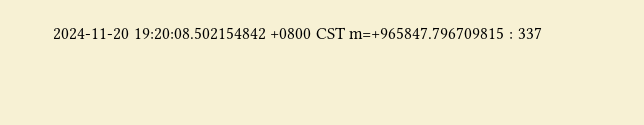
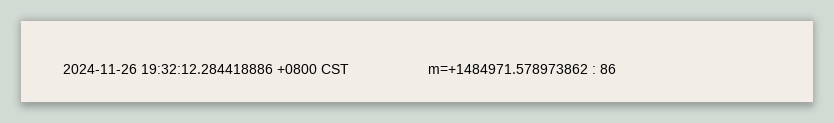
- 2024-11-20 19:20:08.502154842 +0800 CST m=+965847.796709815 : 337
+ 2024-11-26 19:32:12.284418886 +0800 CST m=+1484971.578973862 : 86

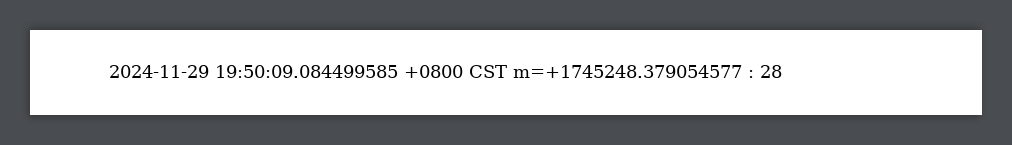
- 2024-11-26 19:32:12.284418886 +0800 CST m=+1484971.578973862 : 86
+ 2024-11-29 19:50:09.084499585 +0800 CST m=+1745248.379054577 : 28

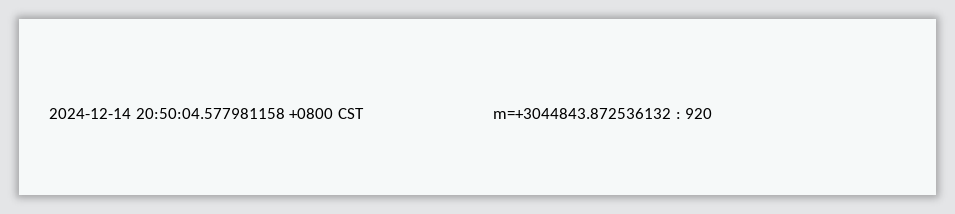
- 2024-11-29 19:50:09.084499585 +0800 CST m=+1745248.379054577 : 28
+ 2024-12-14 20:50:04.577981158 +0800 CST m=+3044843.872536132 : 920

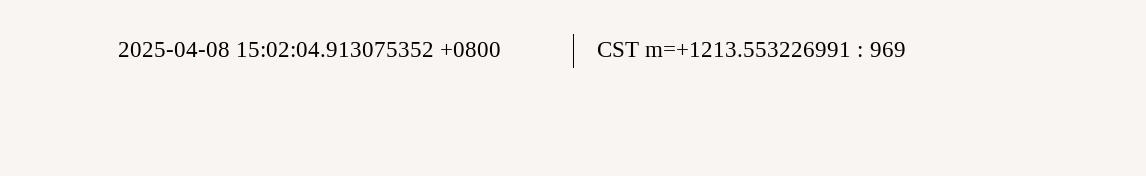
- 2024-12-14 20:50:04.577981158 +0800 CST m=+3044843.872536132 : 920
+ 2025-04-08 15:02:04.913075352 +0800 CST m=+1213.553226991 : 969

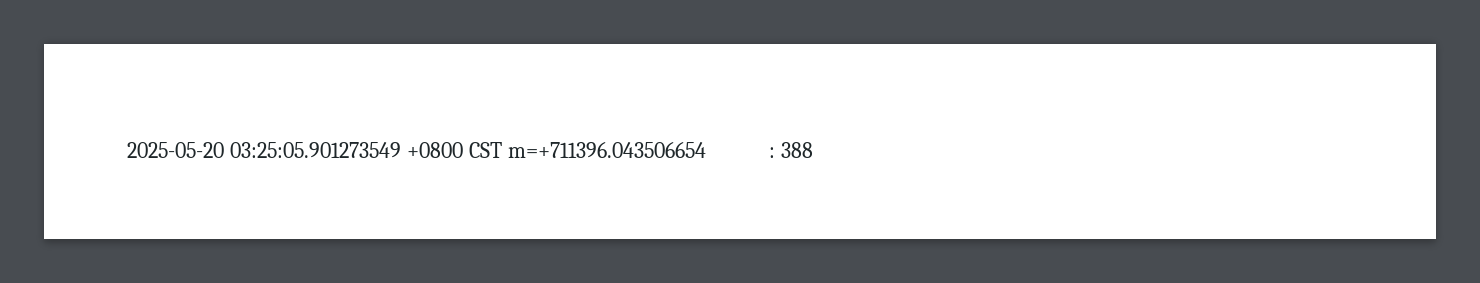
- 2025-04-08 15:02:04.913075352 +0800 CST m=+1213.553226991 : 969
+ 2025-05-20 03:25:05.901273549 +0800 CST m=+711396.043506654 : 388

